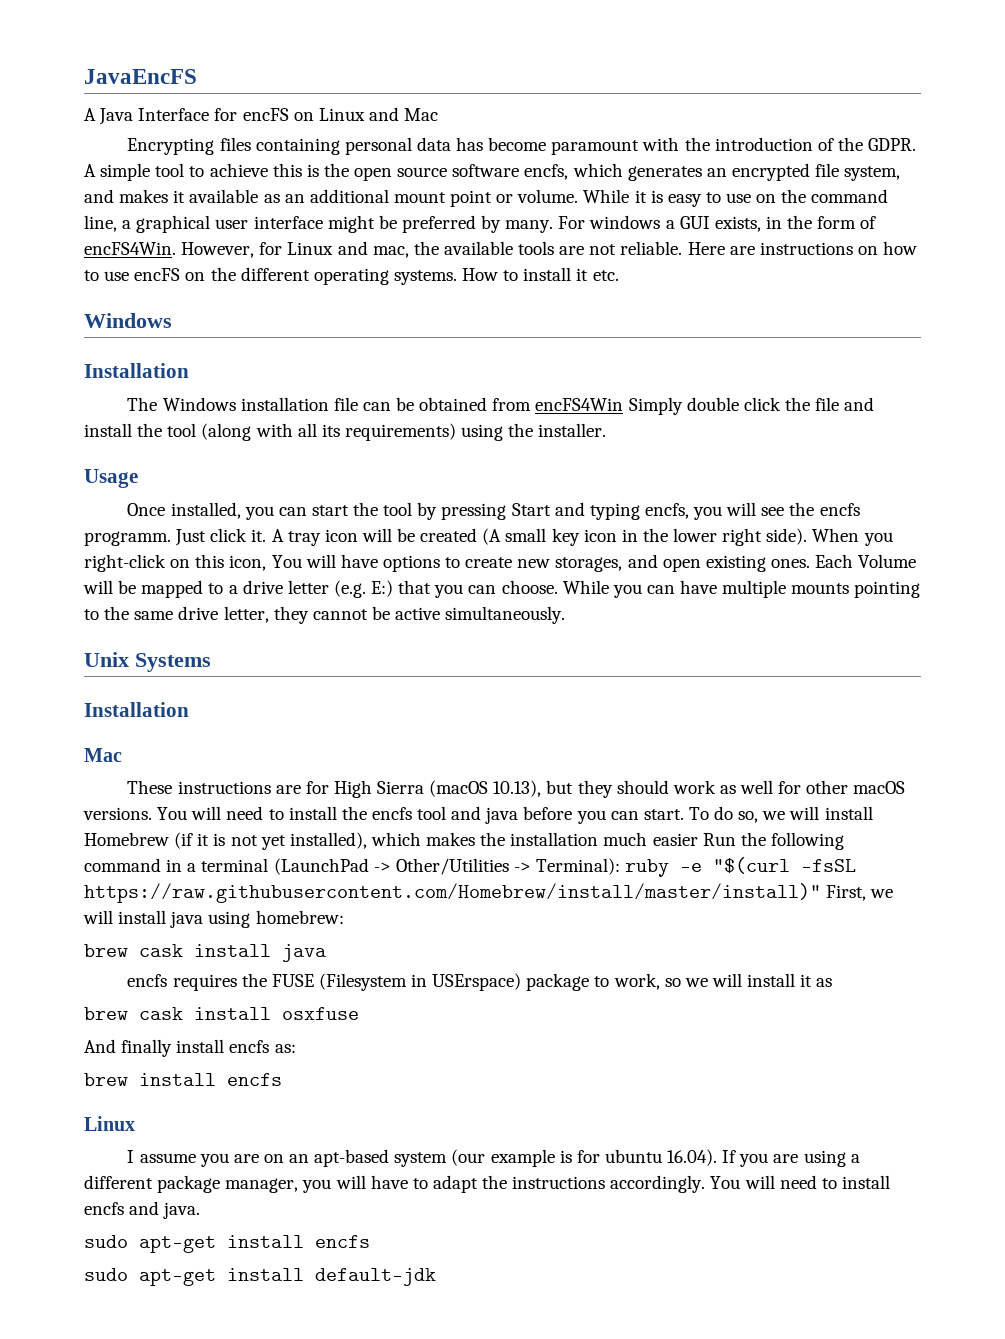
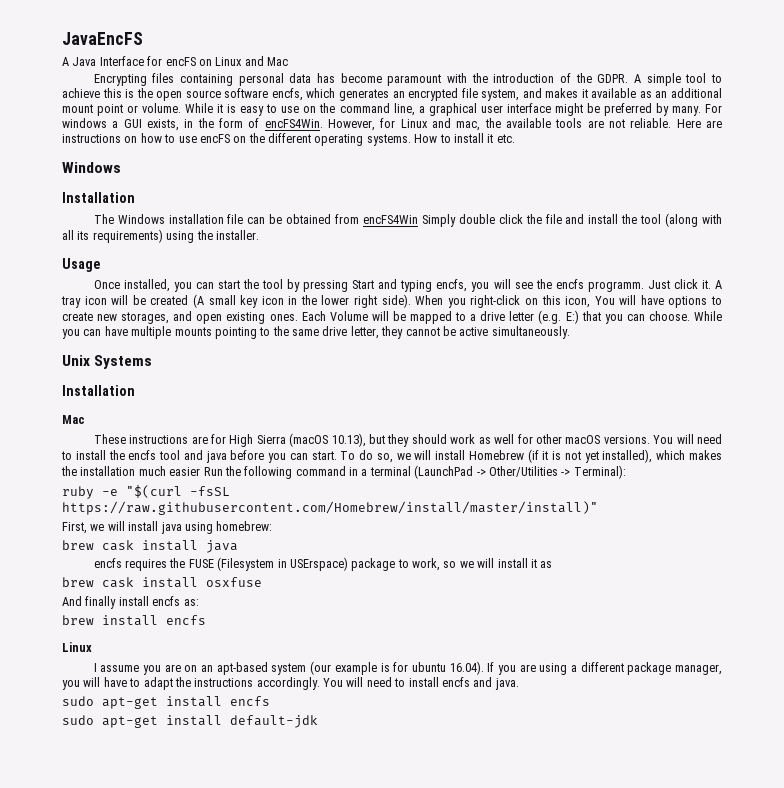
- To do so, we will install Homebrew (if it is not yet installed), which makes the installation much easier Run the following command in a terminal (LaunchPad -> Other/Utilities -> Terminal): ruby -e "$(curl -fsSL https://raw.githubusercontent.com/Homebrew/install/master/install)" First, we will install java using homebrew:
+ To do so, we will install Homebrew (if it is not yet installed), which makes the installation much easier Run the following command in a terminal (LaunchPad -> Other/Utilities -> Terminal):
+ ruby -e "$(curl -fsSL https://raw.githubusercontent.com/Homebrew/install/master/install)"
+ First, we will install java using homebrew:

